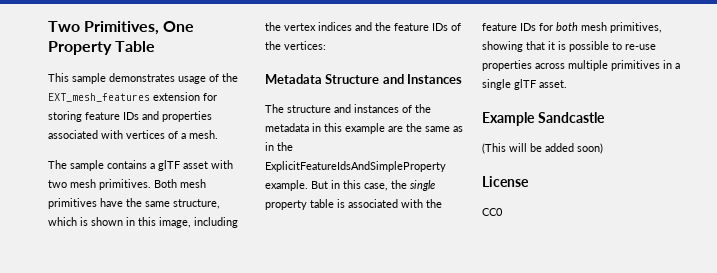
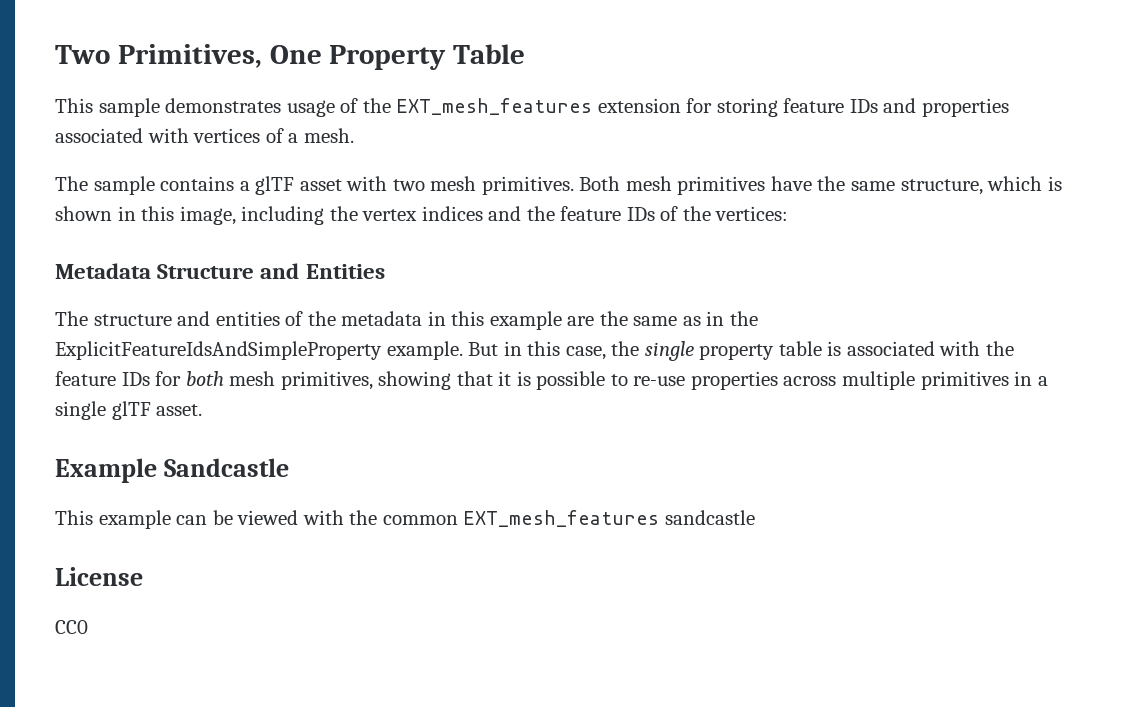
- Metadata Structure and Instances
+ Metadata Structure and Entities
- The structure and instances of the metadata in this example are the same as in the ExplicitFeatureIdsAndSimpleProperty example.
+ The structure and entities of the metadata in this example are the same as in the ExplicitFeatureIdsAndSimpleProperty example.
- (This will be added soon)
+ This example can be viewed with the common EXT_mesh_features sandcastle

